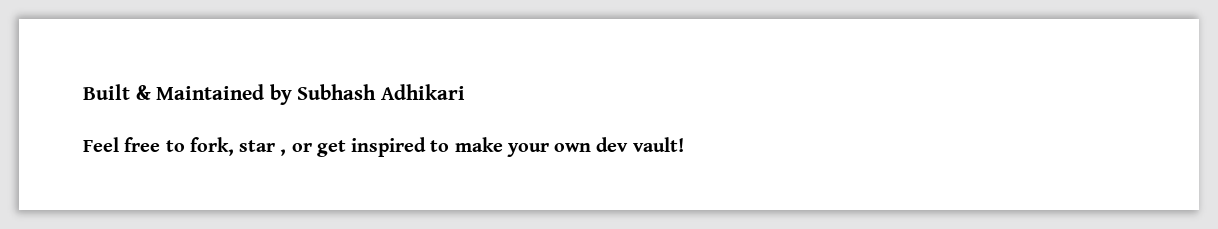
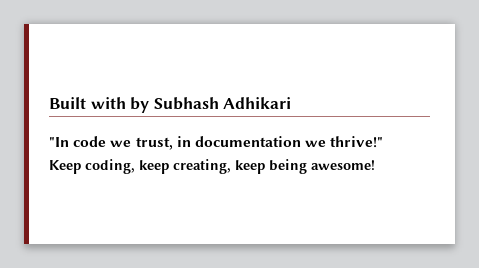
- Built & Maintained by Subhash Adhikari
+ Built with by Subhash Adhikari
- Feel free to fork, star , or get inspired to make your own dev vault!
+ "In code we trust, in documentation we thrive!"
+ Keep coding, keep creating, keep being awesome!

